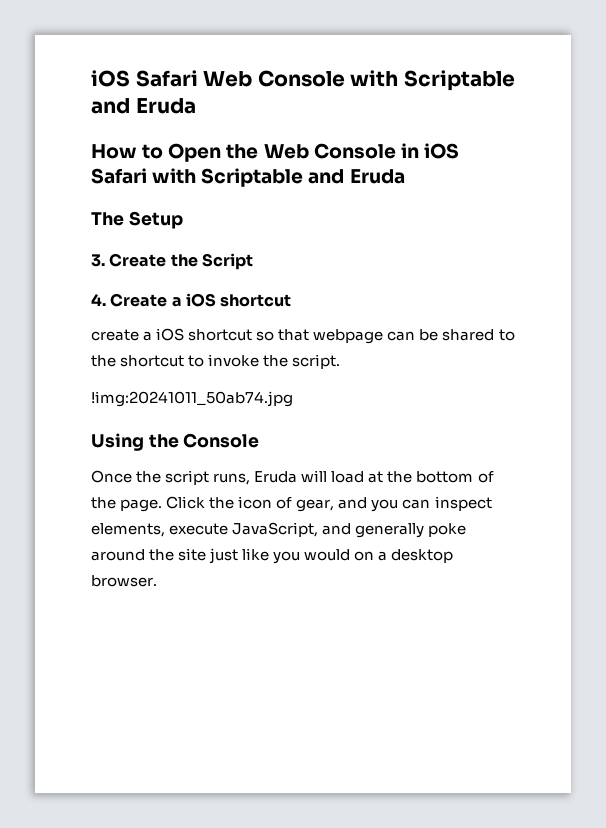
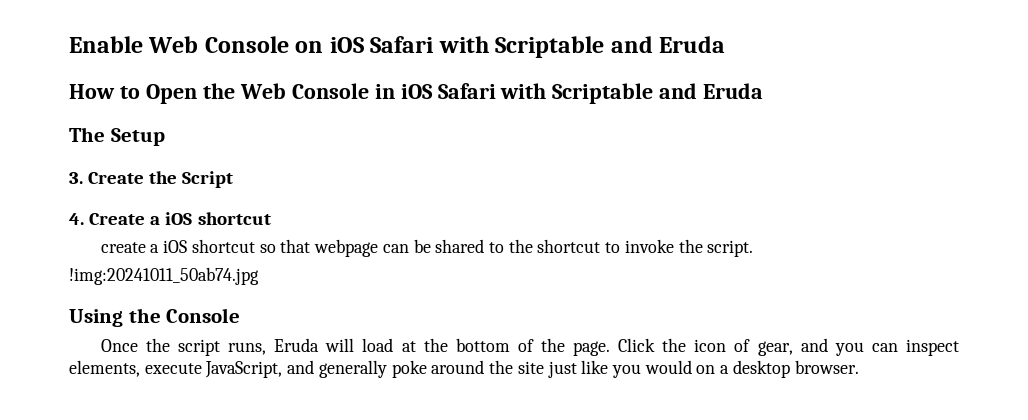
- iOS Safari Web Console with Scriptable and Eruda
+ Enable Web Console on iOS Safari with Scriptable and Eruda

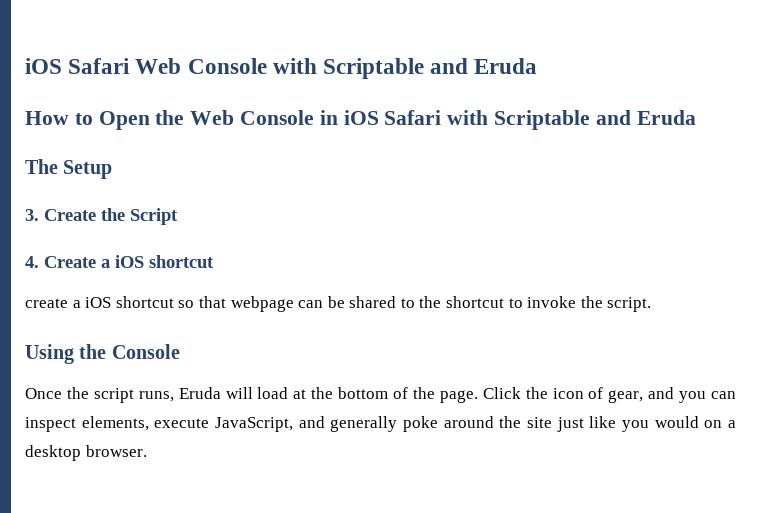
- Enable Web Console on iOS Safari with Scriptable and Eruda
+ iOS Safari Web Console with Scriptable and Eruda
- !img:20241011_50ab74.jpg

